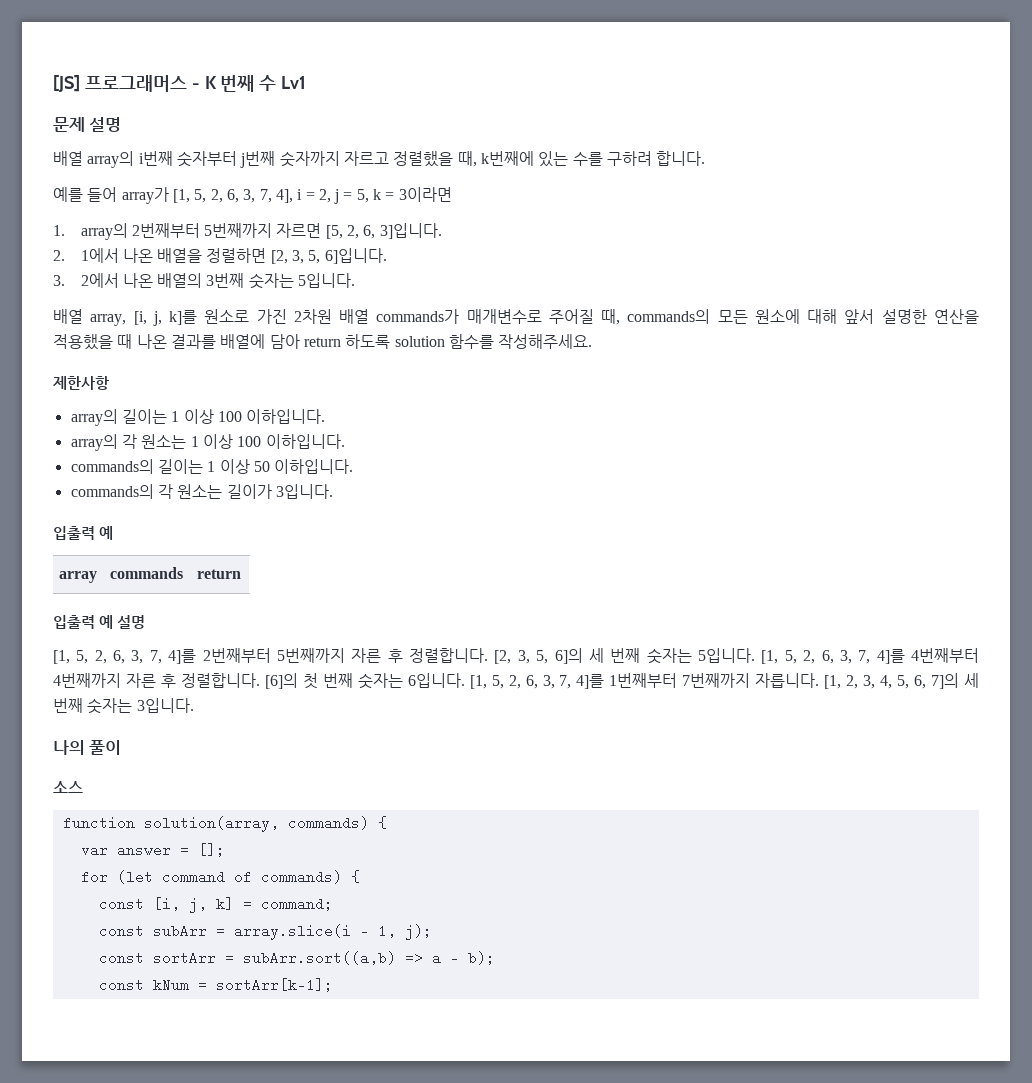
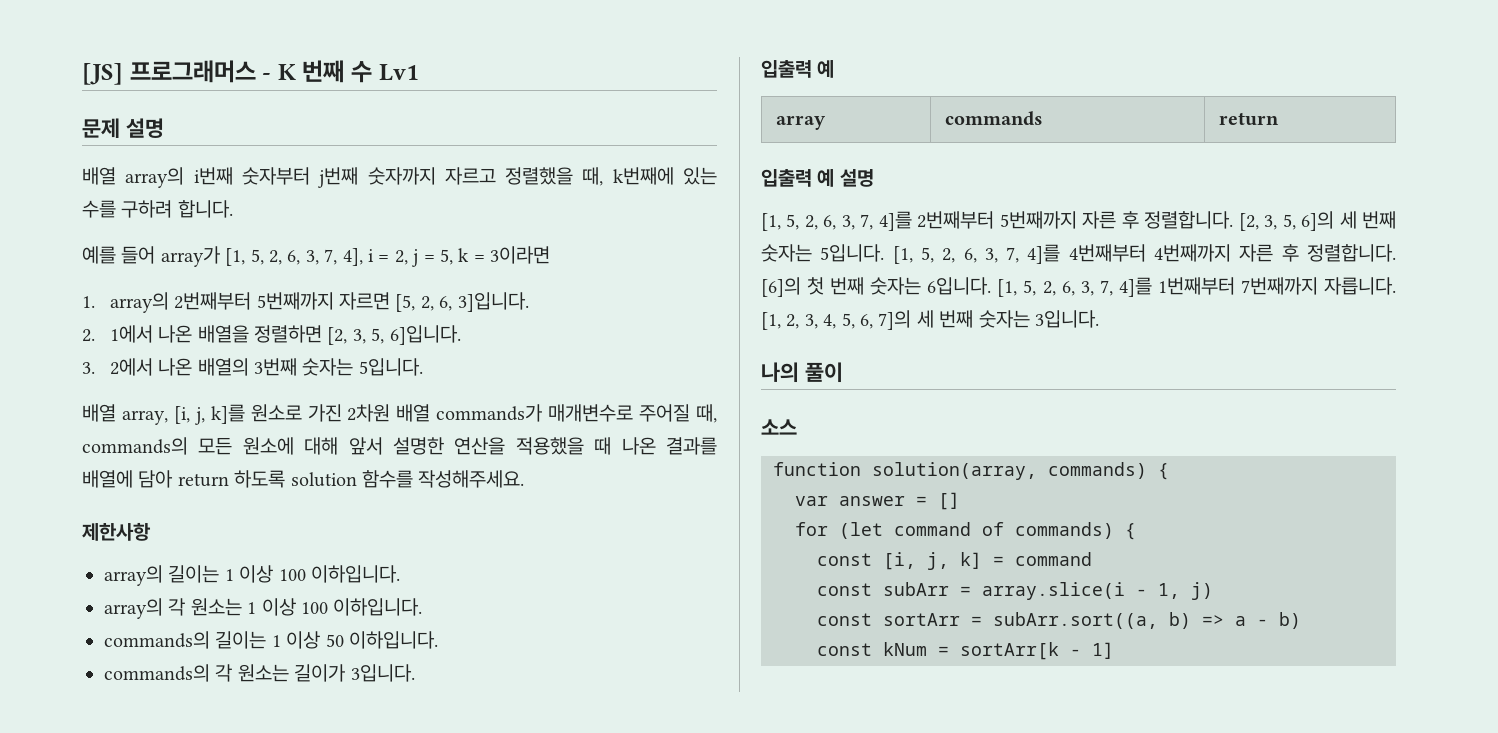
- var answer = [];
+ var answer = []
- const [i, j, k] = command;
+ const [i, j, k] = command
- const subArr = array.slice(i - 1, j);
+ const subArr = array.slice(i - 1, j)
- const sortArr = subArr.sort((a,b) => a - b);
+ const sortArr = subArr.sort((a, b) => a - b)
- const kNum = sortArr[k-1];
+ const kNum = sortArr[k - 1]

